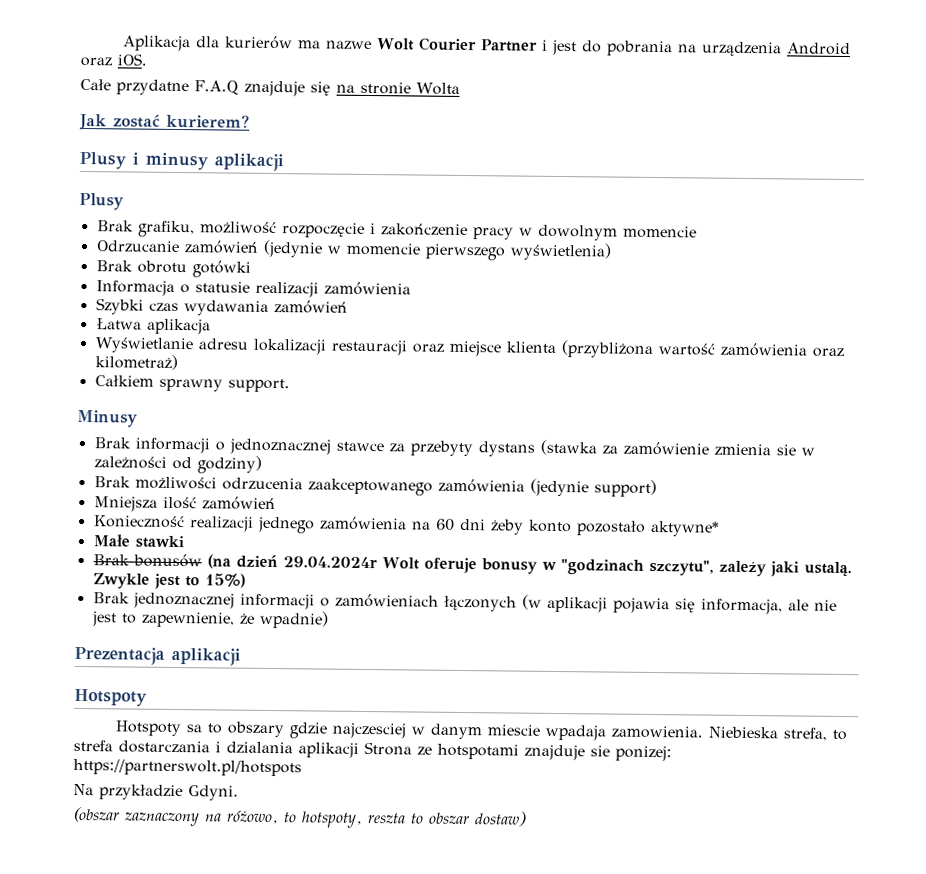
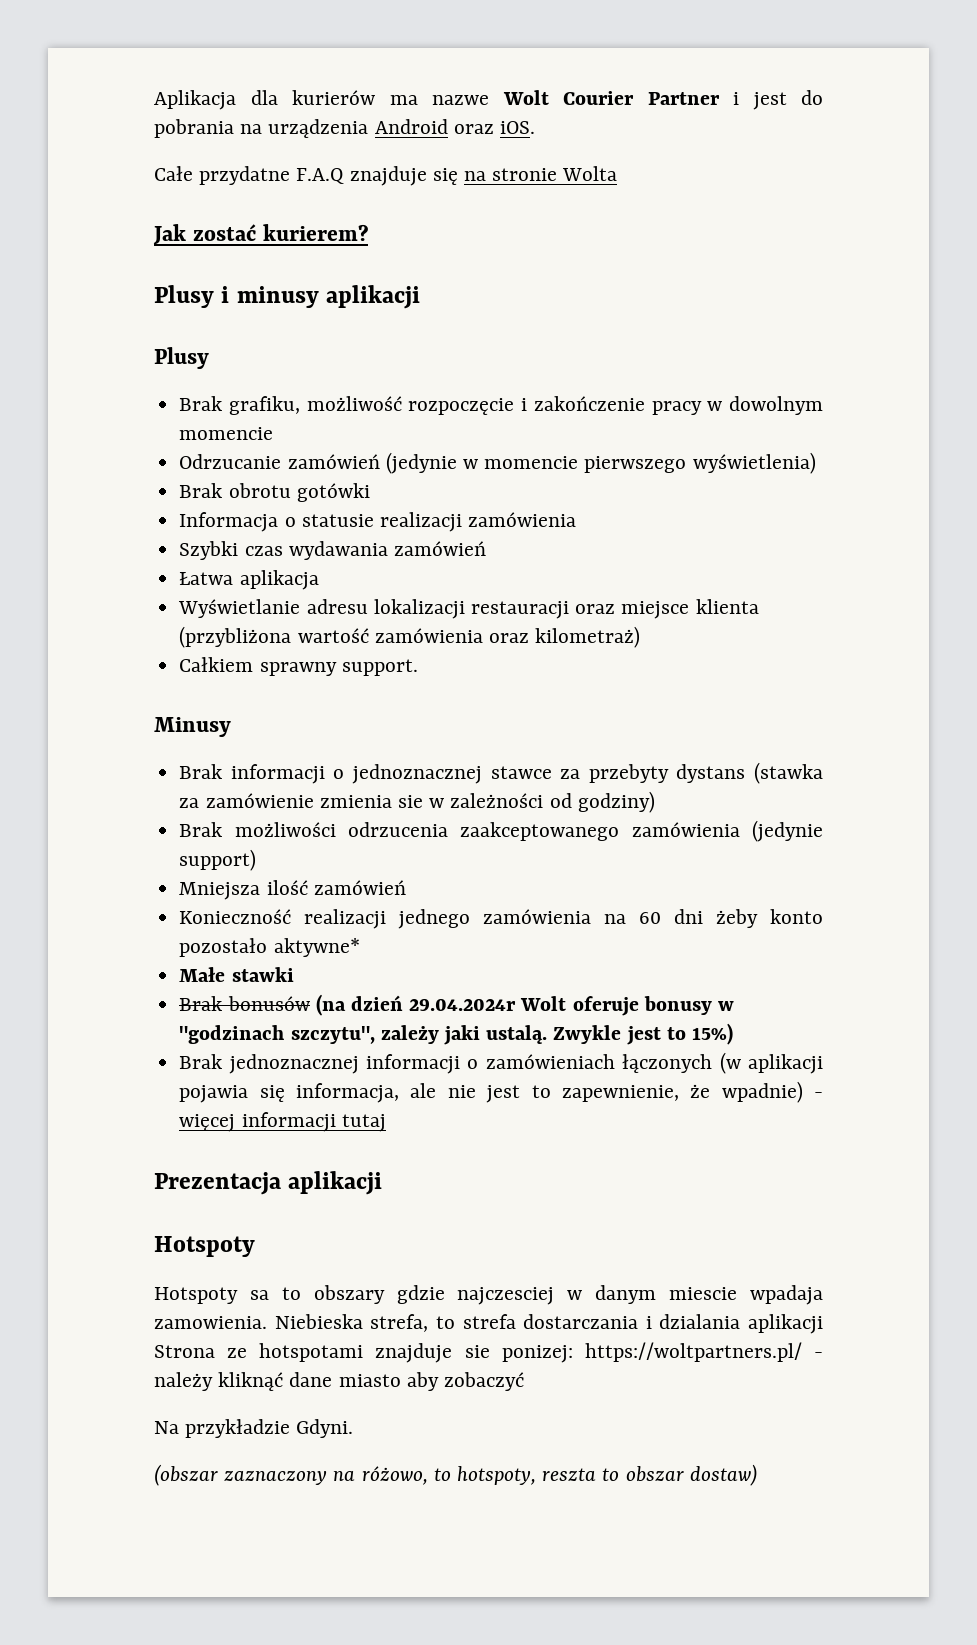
- Brak jednoznacznej informacji o zamówieniach łączonych (w aplikacji pojawia się informacja, ale nie jest to zapewnienie, że wpadnie)
+ Brak jednoznacznej informacji o zamówieniach łączonych (w aplikacji pojawia się informacja, ale nie jest to zapewnienie, że wpadnie) - więcej informacji tutaj
- Niebieska strefa, to strefa dostarczania i dzialania aplikacji Strona ze hotspotami znajduje sie ponizej: https://partnerswolt.pl/hotspots
+ Niebieska strefa, to strefa dostarczania i dzialania aplikacji Strona ze hotspotami znajduje sie ponizej: https://woltpartners.pl/ - należy kliknąć dane miasto aby zobaczyć

